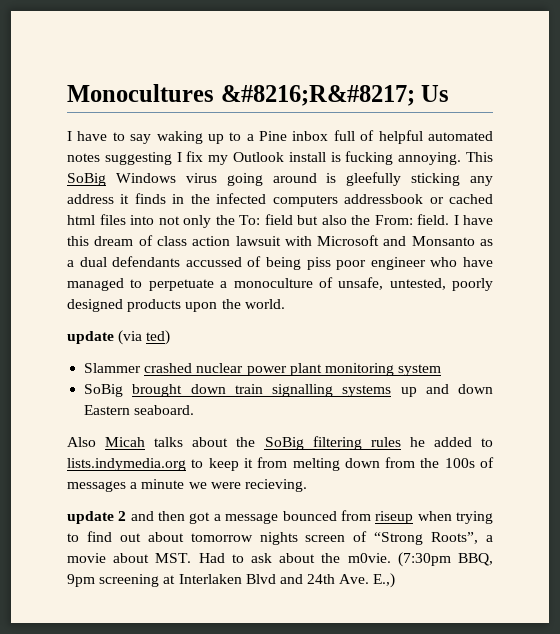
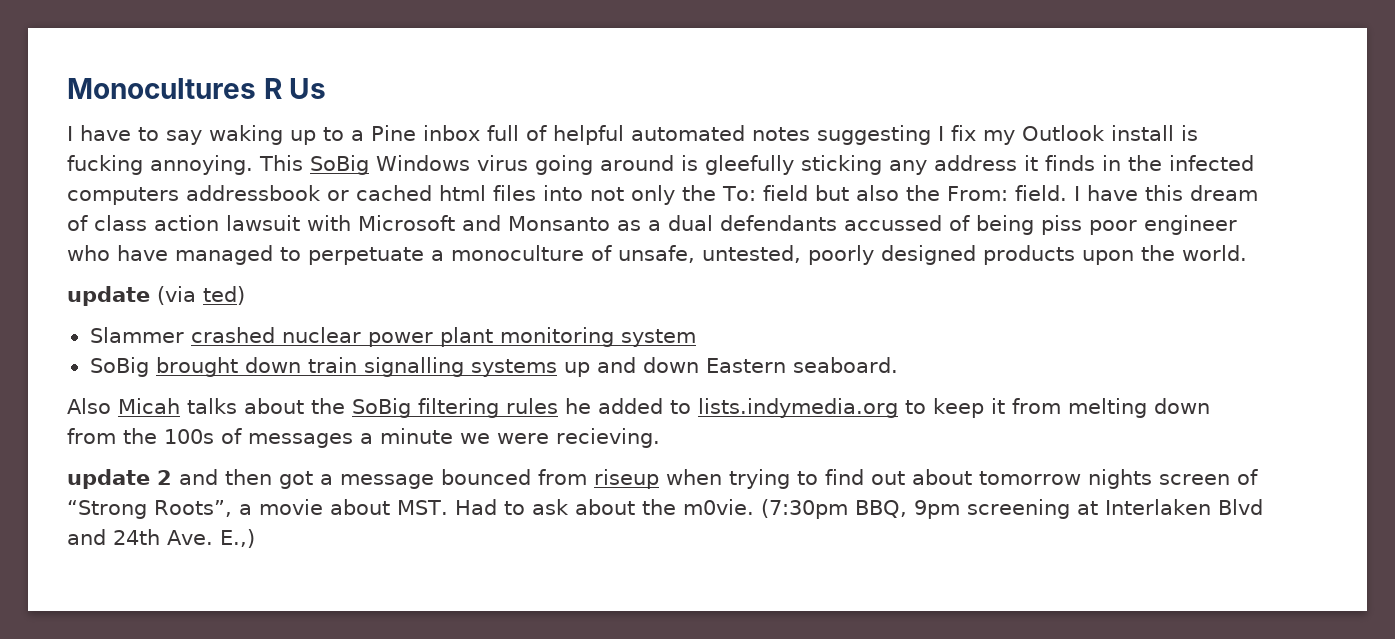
- Monocultures &#8216;R&#8217; Us
+ Monocultures R Us

